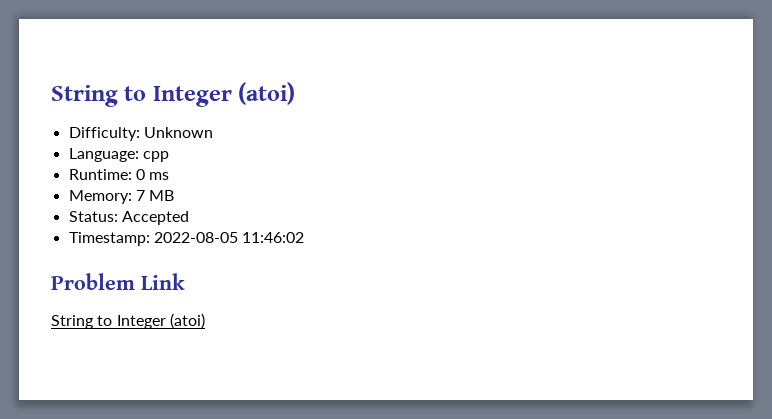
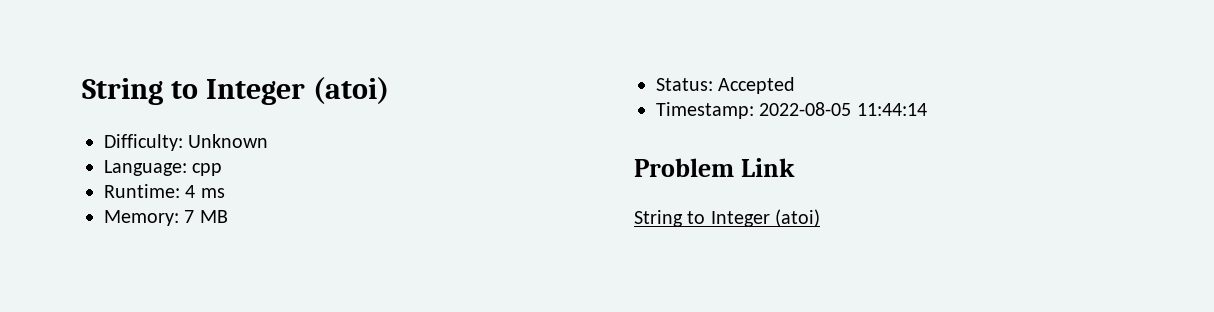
- Runtime: 0 ms
+ Runtime: 4 ms
- Timestamp: 2022-08-05 11:46:02
+ Timestamp: 2022-08-05 11:44:14

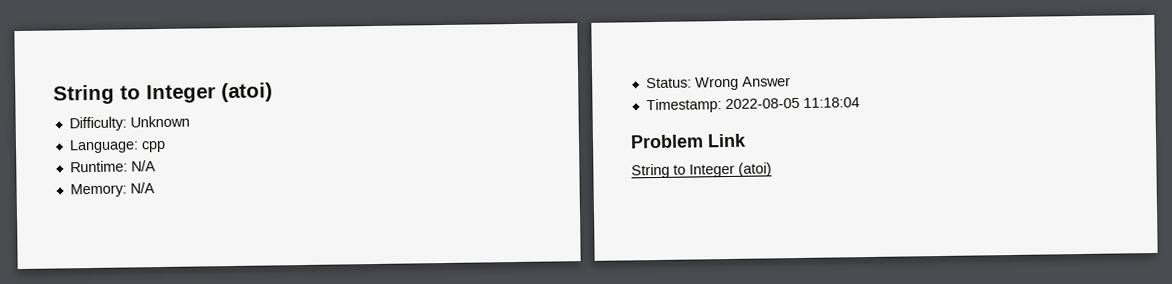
- Runtime: 4 ms
+ Runtime: N/A
- Memory: 7 MB
+ Memory: N/A
- Status: Accepted
+ Status: Wrong Answer
- Timestamp: 2022-08-05 11:44:14
+ Timestamp: 2022-08-05 11:18:04

